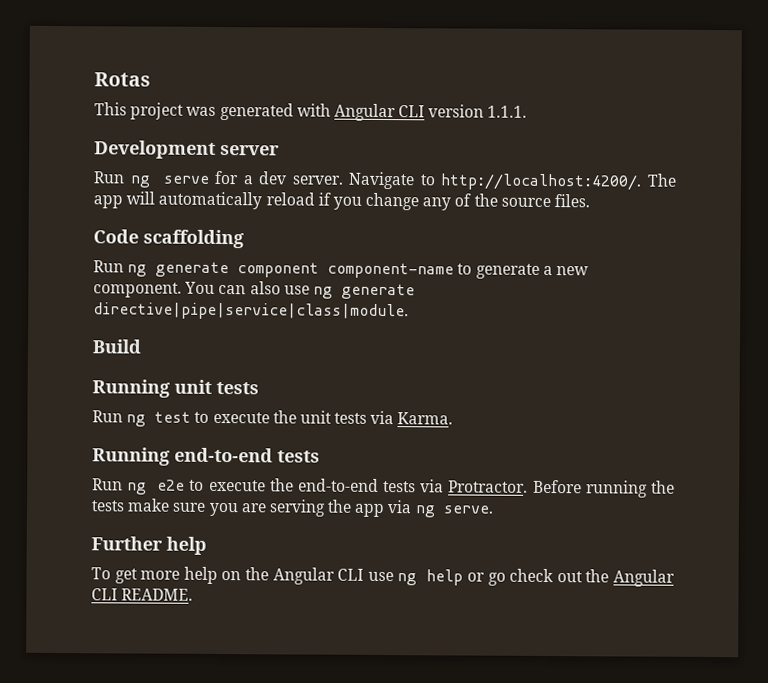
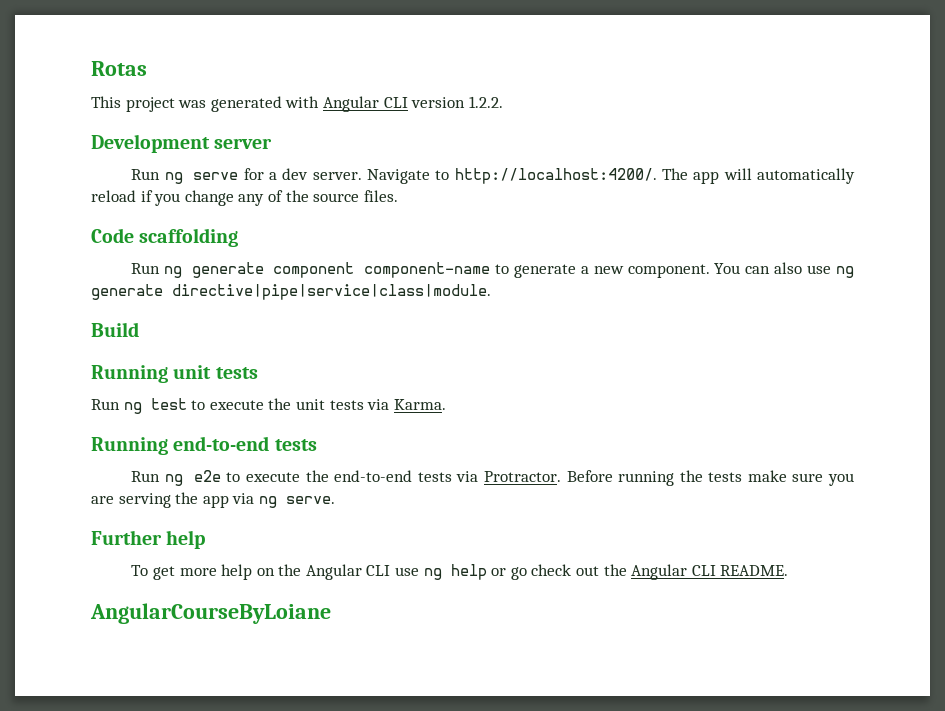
- This project was generated with Angular CLI version 1.1.1.
+ This project was generated with Angular CLI version 1.2.2.
+ AngularCourseByLoiane

